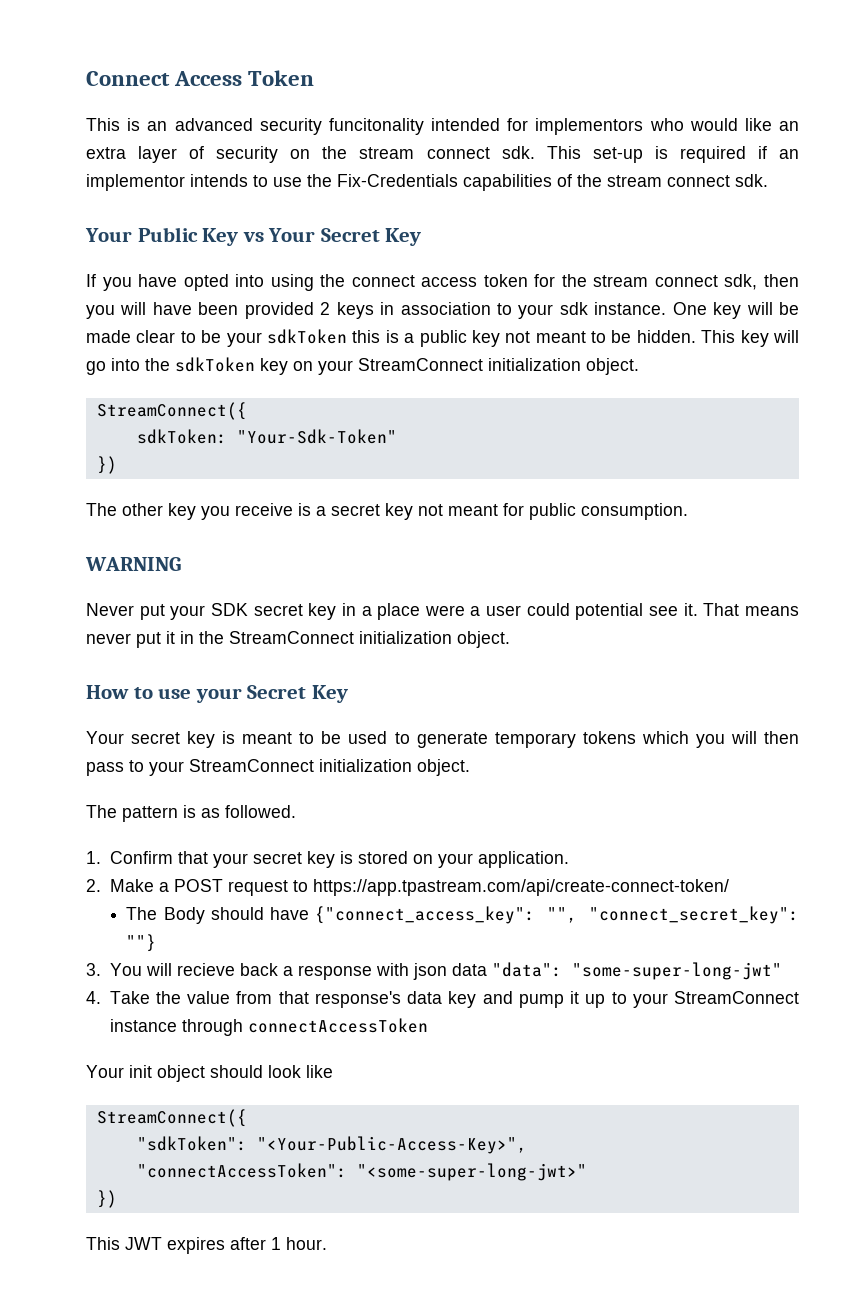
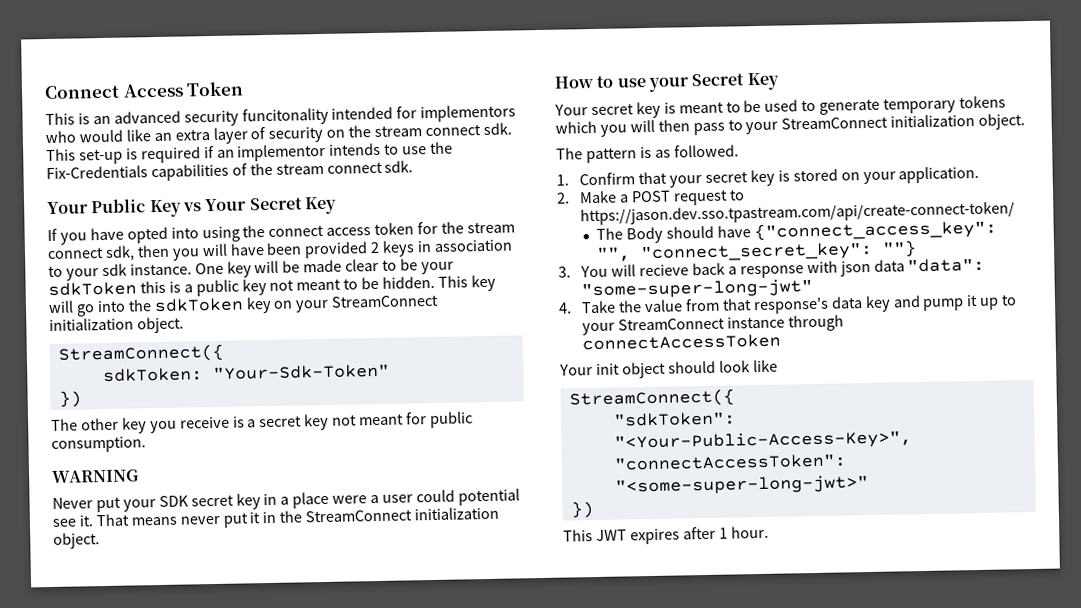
- 2. Make a POST request to https://app.tpastream.com/api/create-connect-token/
+ 2. Make a POST request to https://jason.dev.sso.tpastream.com/api/create-connect-token/

